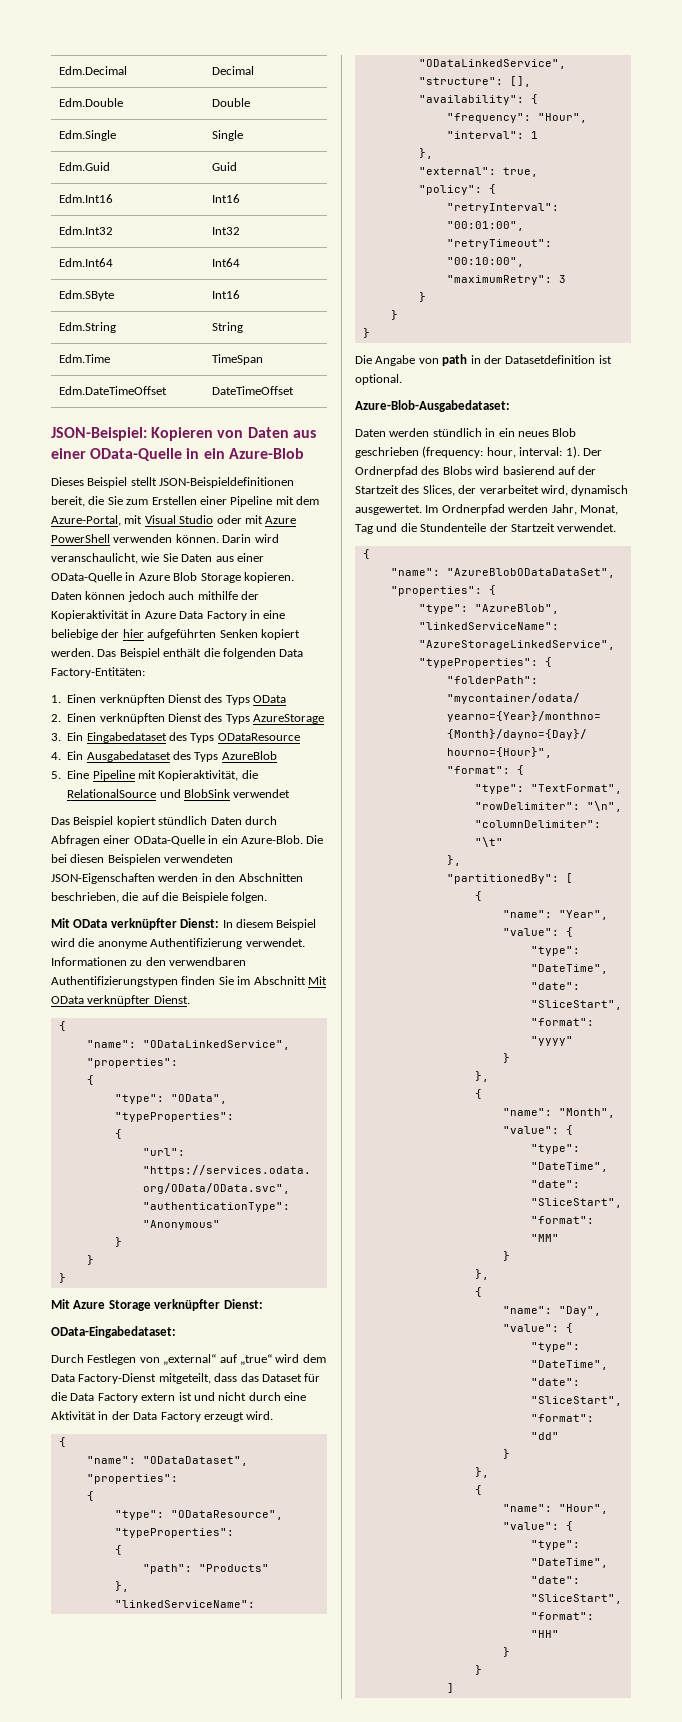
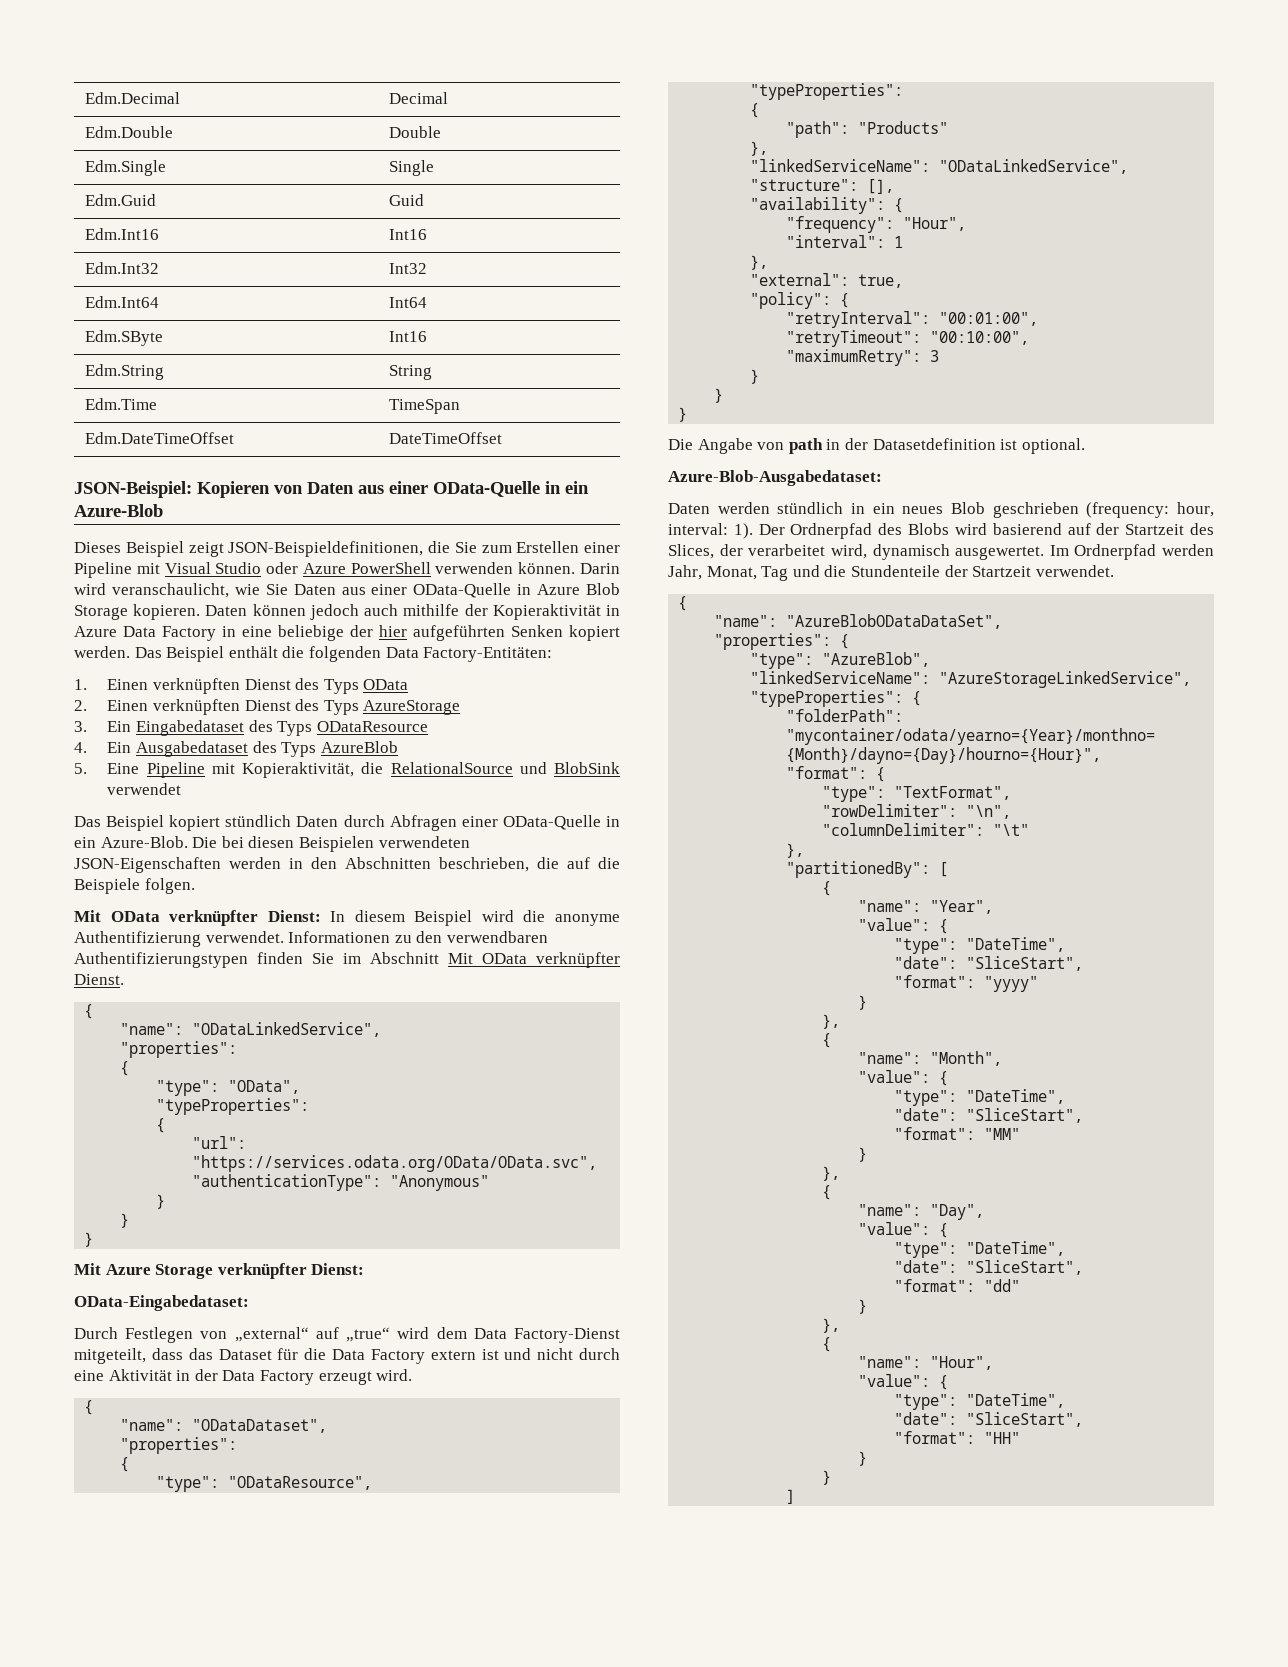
- Dieses Beispiel stellt JSON-Beispieldefinitionen bereit, die Sie zum Erstellen einer Pipeline mit dem Azure-Portal, mit Visual Studio oder mit Azure PowerShell verwenden können.
+ Dieses Beispiel zeigt JSON-Beispieldefinitionen, die Sie zum Erstellen einer Pipeline mit Visual Studio oder Azure PowerShell verwenden können.

